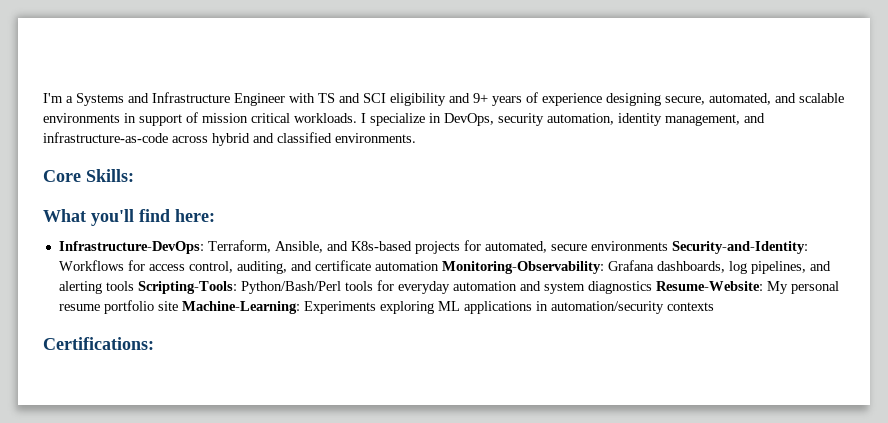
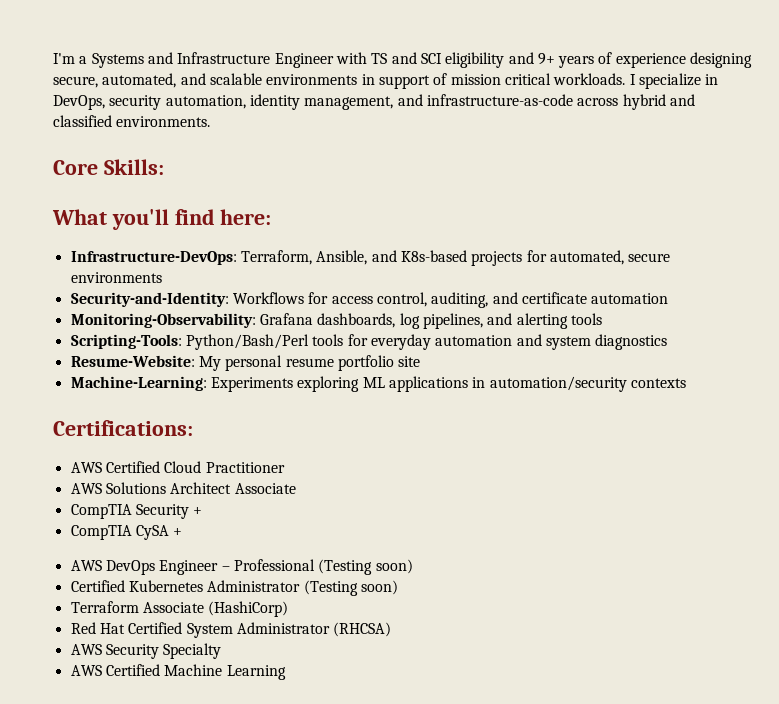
- Infrastructure-DevOps: Terraform, Ansible, and K8s-based projects for automated, secure environments Security-and-Identity: Workflows for access control, auditing, and certificate automation Monitoring-Observability: Grafana dashboards, log pipelines, and alerting tools Scripting-Tools: Python/Bash/Perl tools for everyday automation and system diagnostics Resume-Website: My personal resume portfolio site Machine-Learning: Experiments exploring ML applications in automation/security contexts
+ Infrastructure-DevOps: Terraform, Ansible, and K8s-based projects for automated, secure environments
+ Security-and-Identity: Workflows for access control, auditing, and certificate automation
+ Monitoring-Observability: Grafana dashboards, log pipelines, and alerting tools
+ Scripting-Tools: Python/Bash/Perl tools for everyday automation and system diagnostics
+ Resume-Website: My personal resume portfolio site
+ Machine-Learning: Experiments exploring ML applications in automation/security contexts
+ AWS Certified Cloud Practitioner
+ AWS Solutions Architect Associate
+ CompTIA Security +
+ CompTIA CySA +
+ AWS DevOps Engineer – Professional (Testing soon)
+ Certified Kubernetes Administrator (Testing soon)
+ Terraform Associate (HashiCorp)
+ Red Hat Certified System Administrator (RHCSA)
+ AWS Security Specialty
+ AWS Certified Machine Learning

